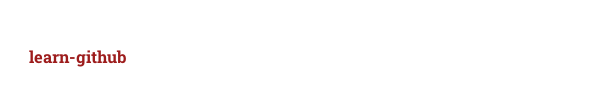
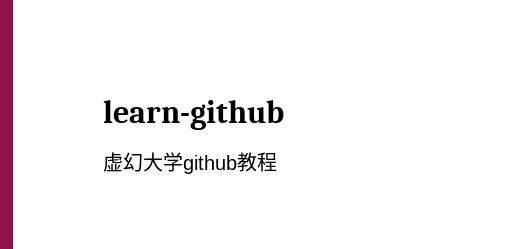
+ 虚幻大学github教程

